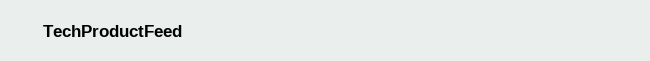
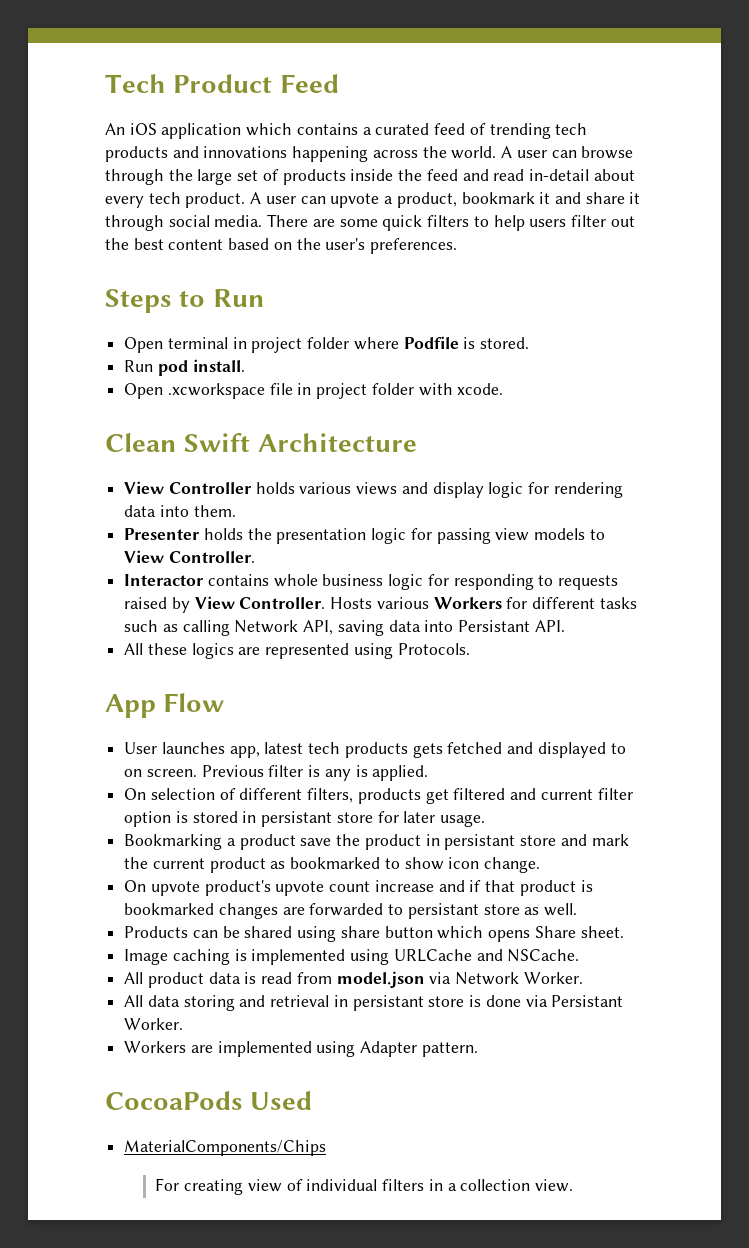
- TechProductFeed
+ Tech Product Feed
+ An iOS application which contains a curated feed of trending tech products and innovations happening across the world. A user can browse through the large set of products inside the feed and read in-detail about every tech product. A user can upvote a product, bookmark it and share it through social media. There are some quick filters to help users filter out the best content based on the user's preferences.
+ Steps to Run
+ Open terminal in project folder where Podfile is stored.
+ Run pod install.
+ Open .xcworkspace file in project folder with xcode.
+ Clean Swift Architecture
+ View Controller holds various views and display logic for rendering data into them.
+ Presenter holds the presentation logic for passing view models to View Controller.
+ Interactor contains whole business logic for responding to requests raised by View Controller. Hosts various Workers for different tasks such as calling Network API, saving data into Persistant API.
+ All these logics are represented using Protocols.
+ App Flow
+ User launches app, latest tech products gets fetched and displayed to on screen. Previous filter is any is applied.
+ On selection of different filters, products get filtered and current filter option is stored in persistant store for later usage.
+ Bookmarking a product save the product in persistant store and mark the current product as bookmarked to show icon change.
+ On upvote product's upvote count increase and if that product is bookmarked changes are forwarded to persistant store as well.
+ Products can be shared using share button which opens Share sheet.
+ Image caching is implemented using URLCache and NSCache.
+ All product data is read from model.json via Network Worker.
+ All data storing and retrieval in persistant store is done via Persistant Worker.
+ Workers are implemented using Adapter pattern.
+ CocoaPods Used
+ MaterialComponents/Chips
+ For creating view of individual filters in a collection view.

